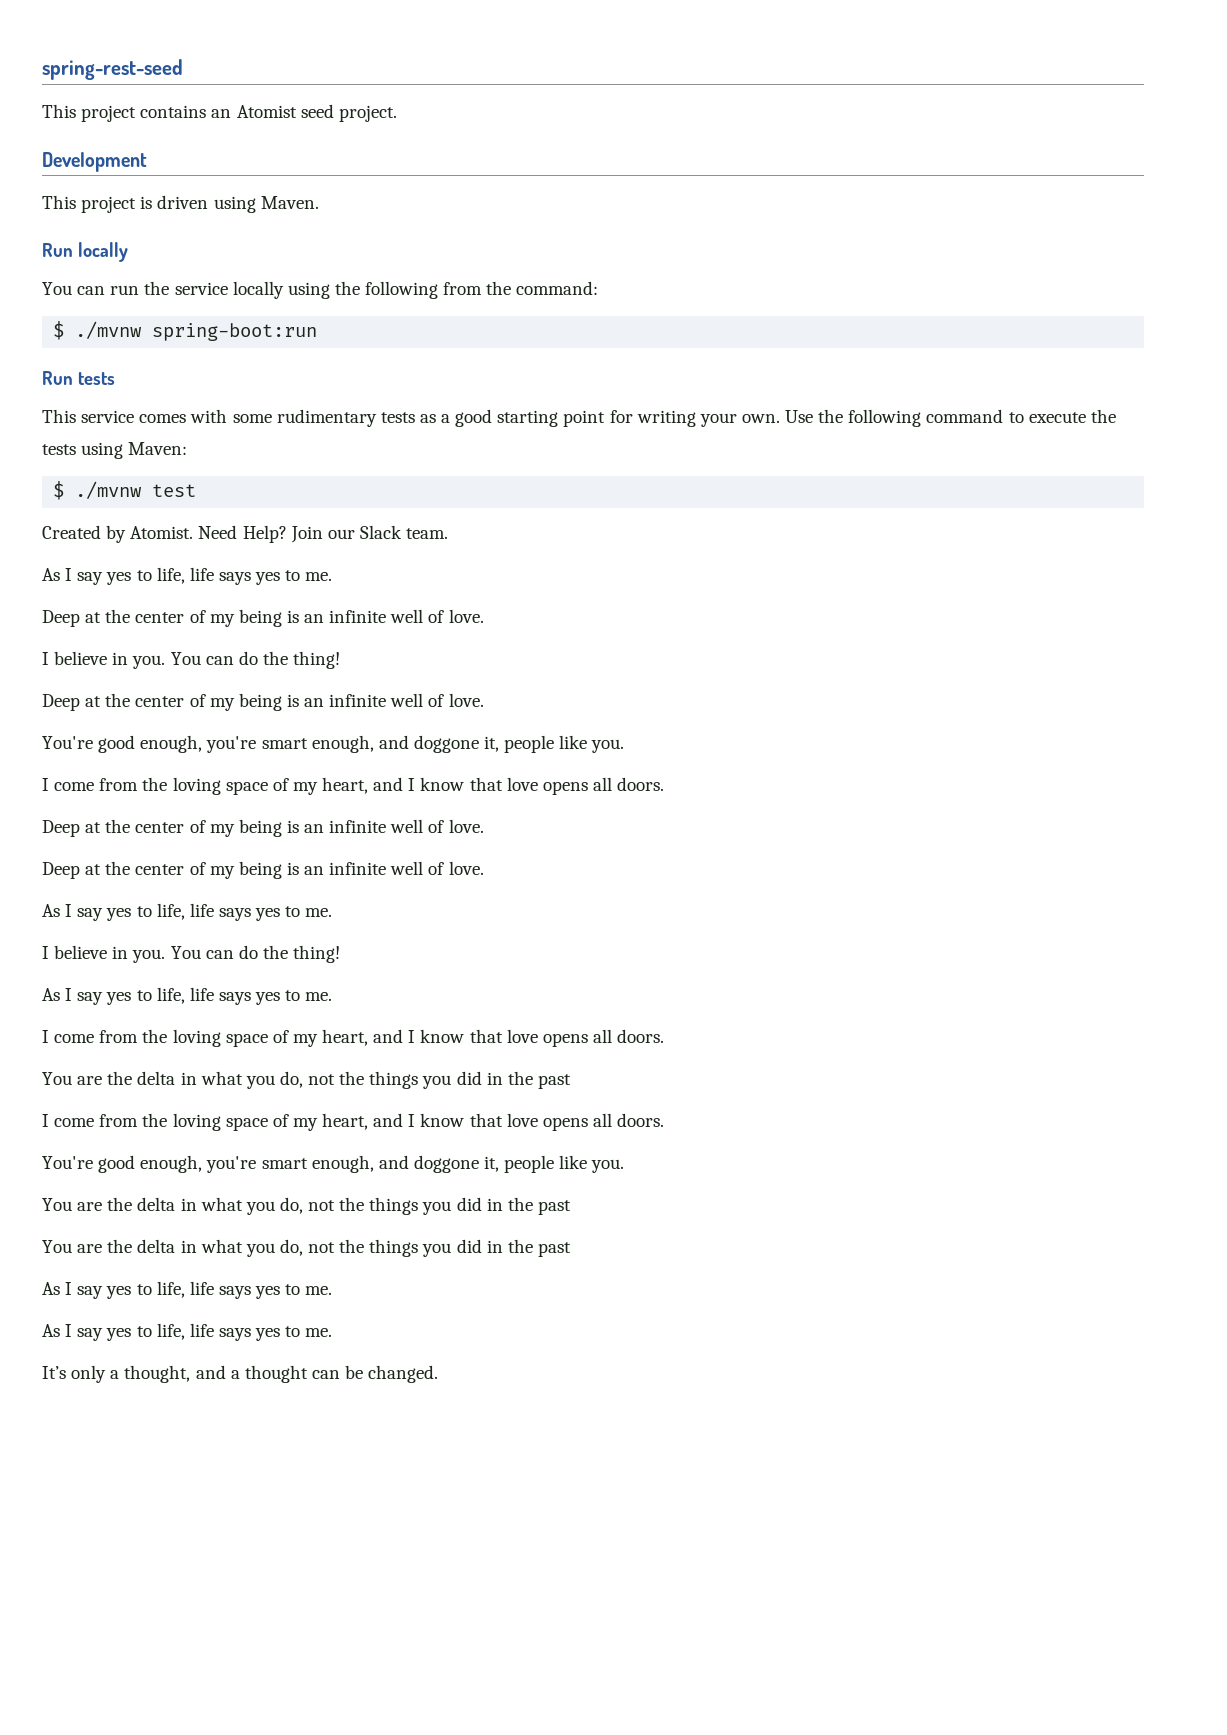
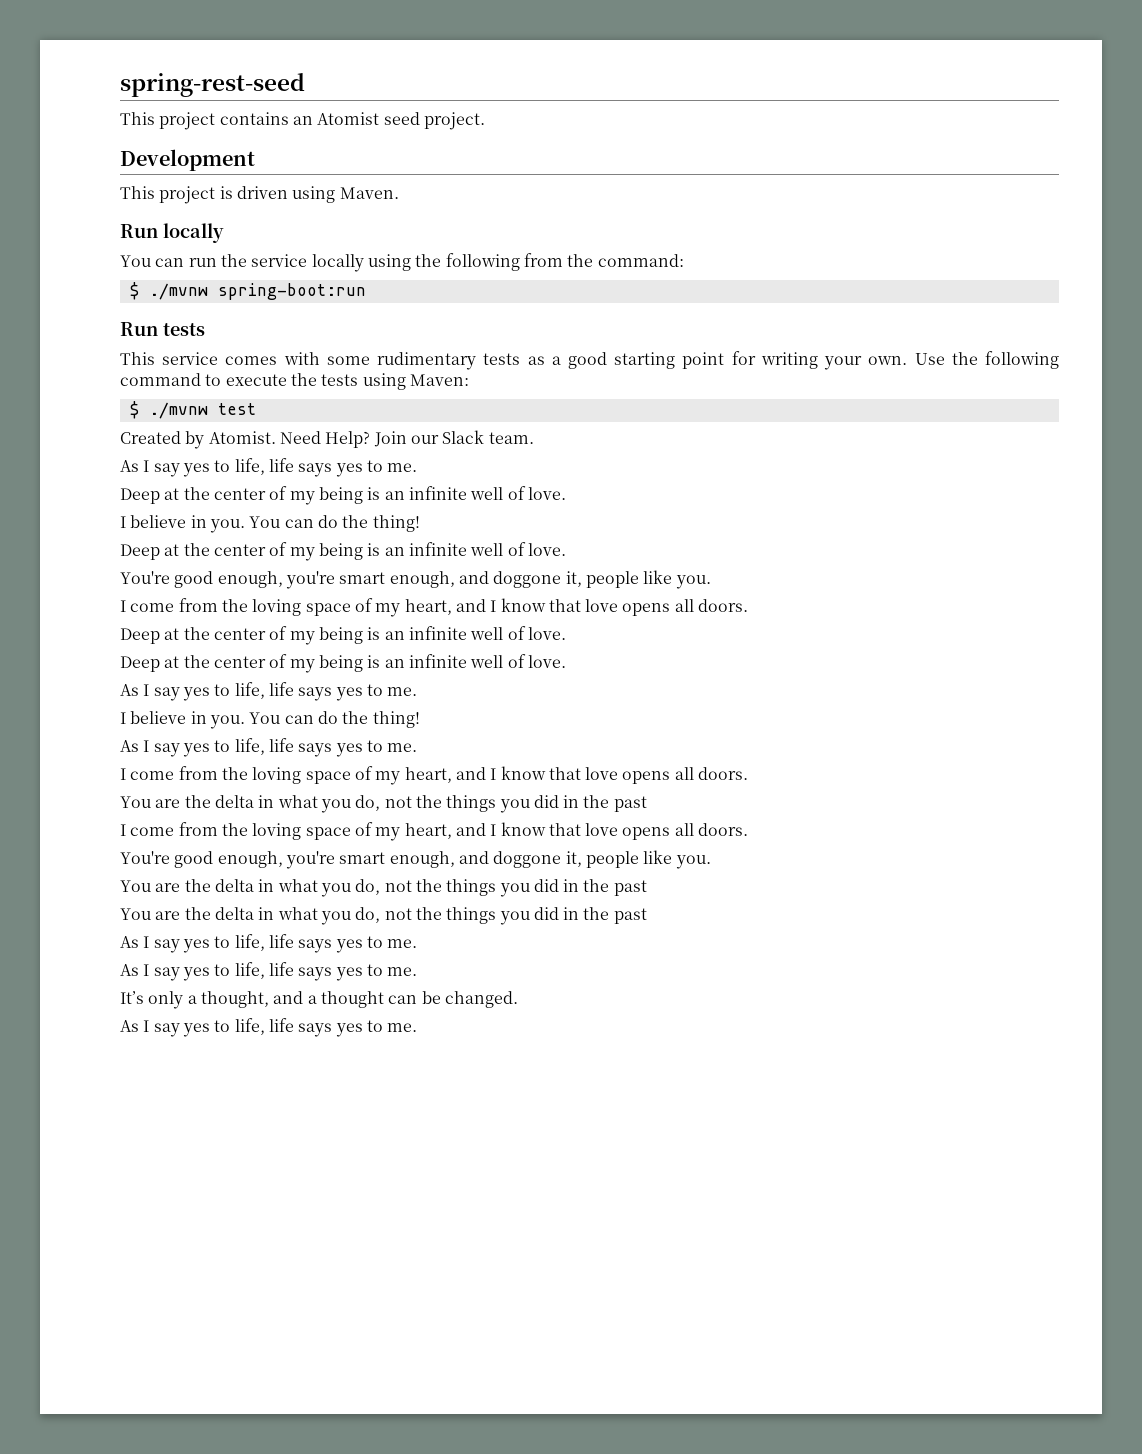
  It’s only a thought, and a thought can be changed.
+ As I say yes to life, life says yes to me.

